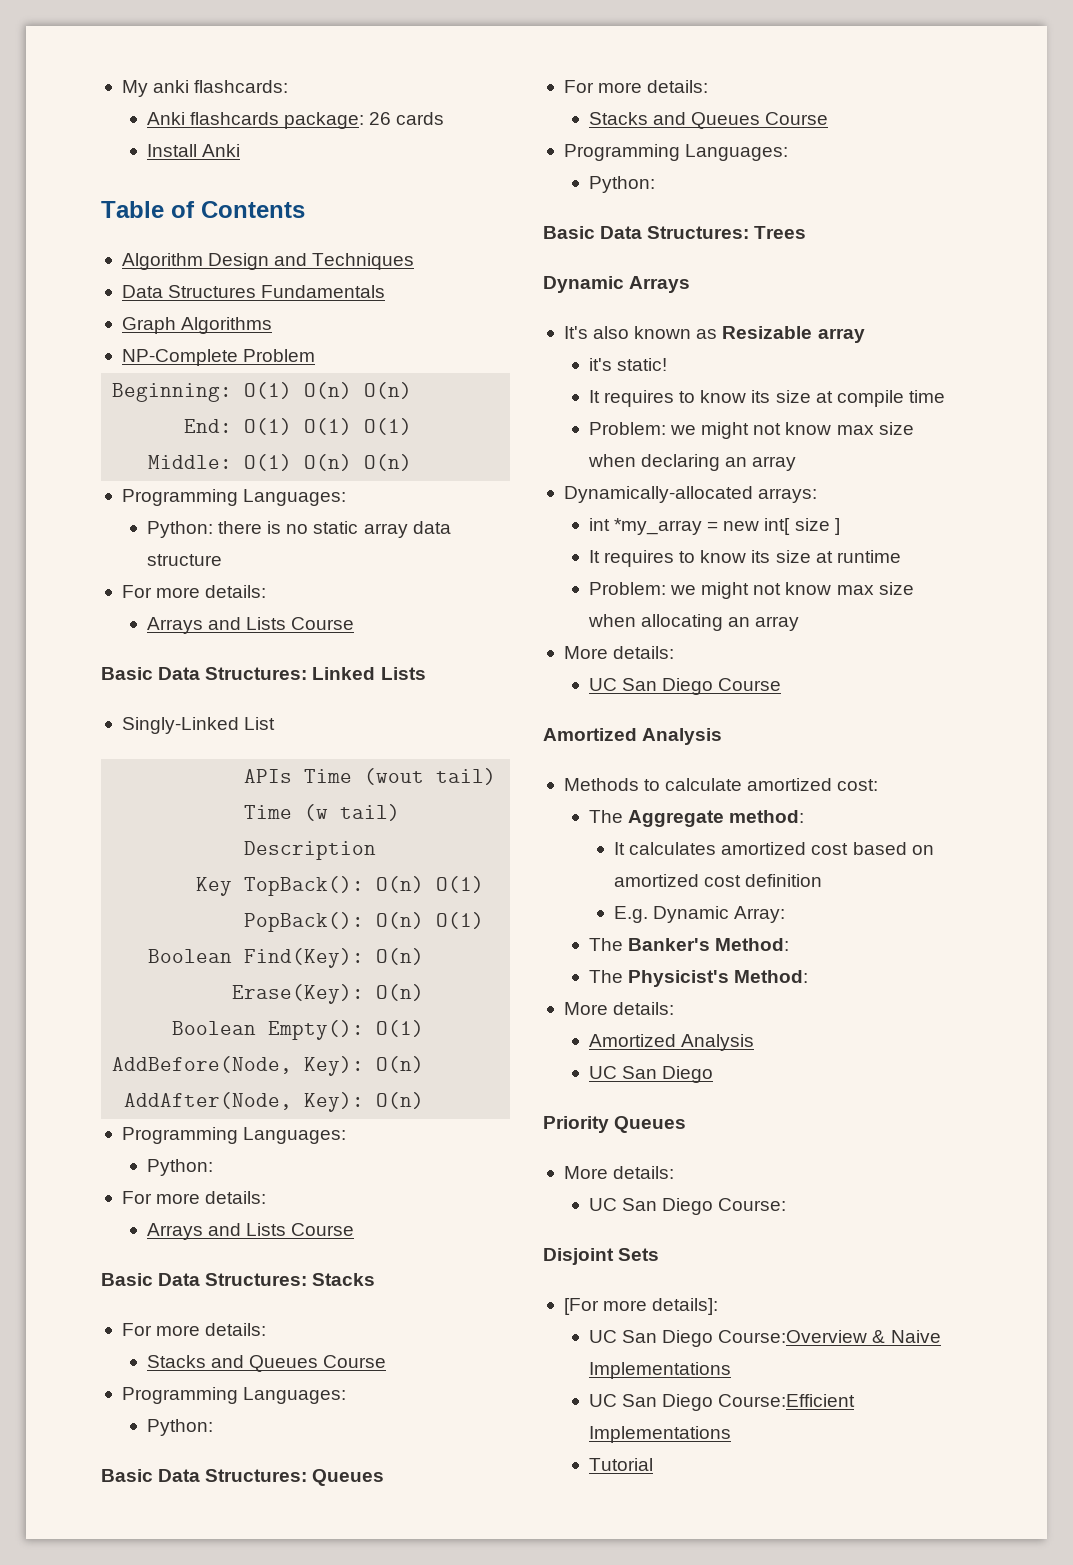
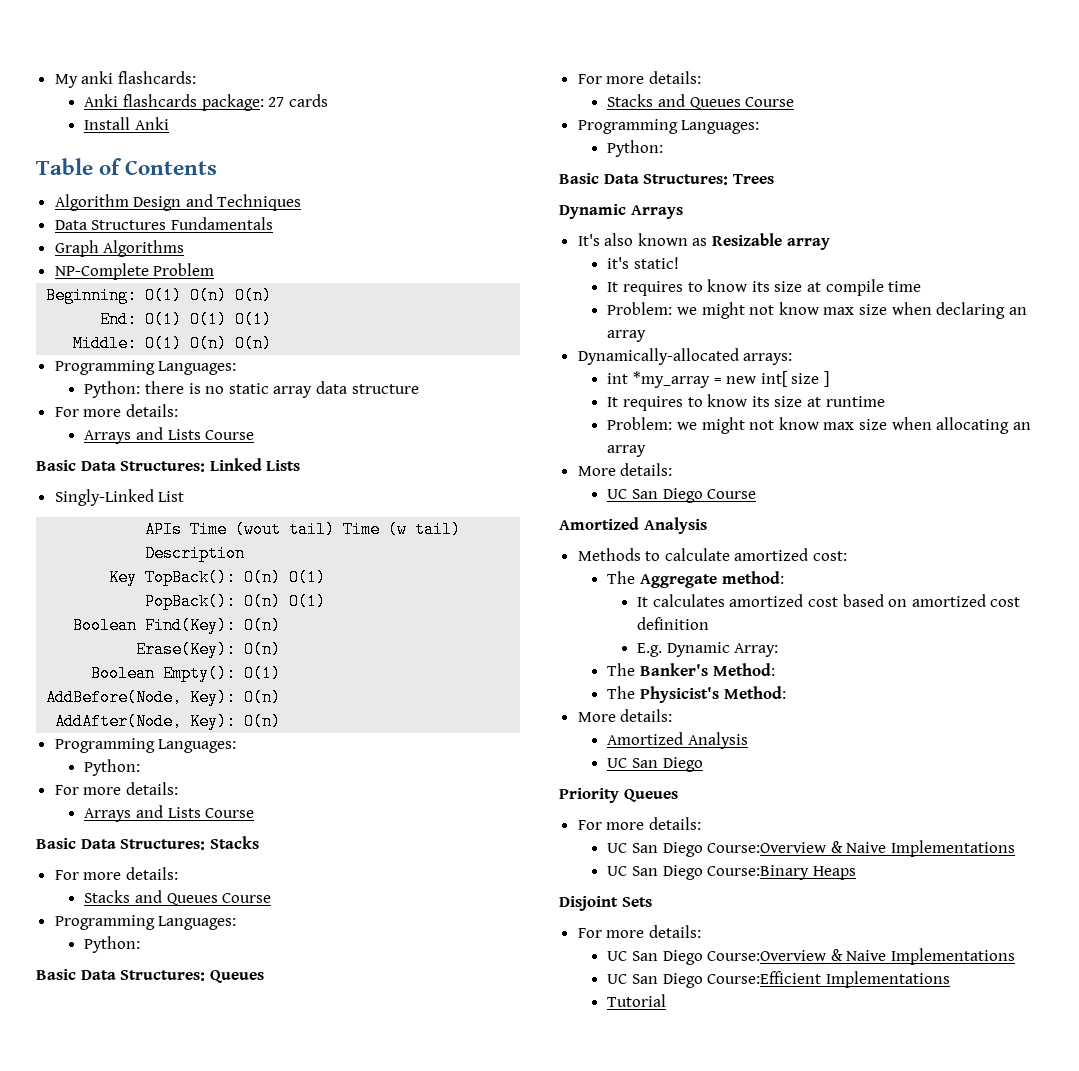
- Anki flashcards package: 26 cards
+ Anki flashcards package: 27 cards
  Priority Queues
- More details:
- UC San Diego Course:
+ For more details:
+ UC San Diego Course:Overview & Naive Implementations
+ UC San Diego Course:Binary Heaps
  Disjoint Sets
- [For more details]:
+ For more details:

